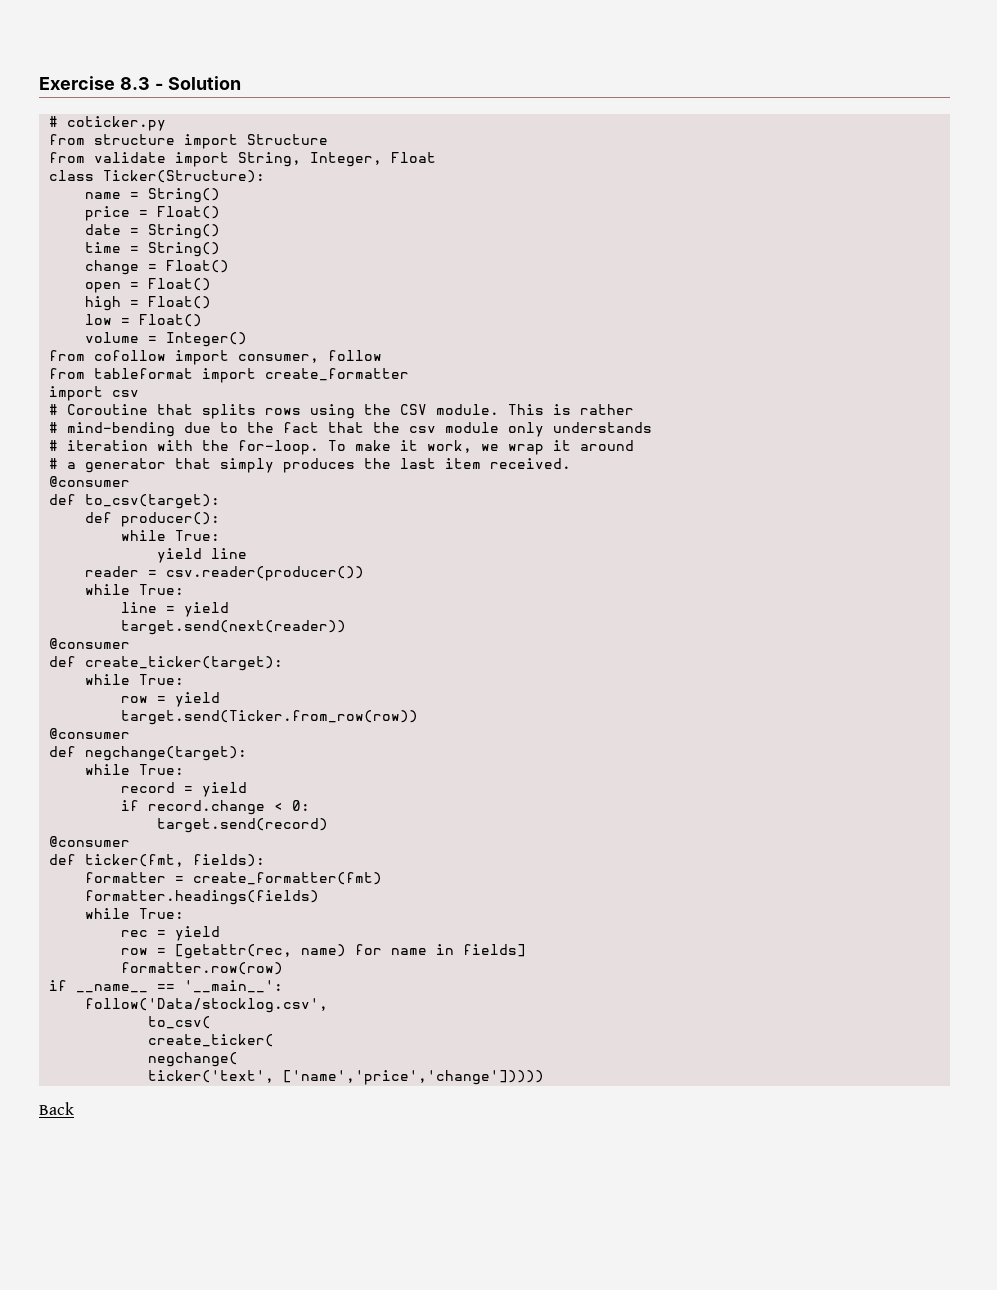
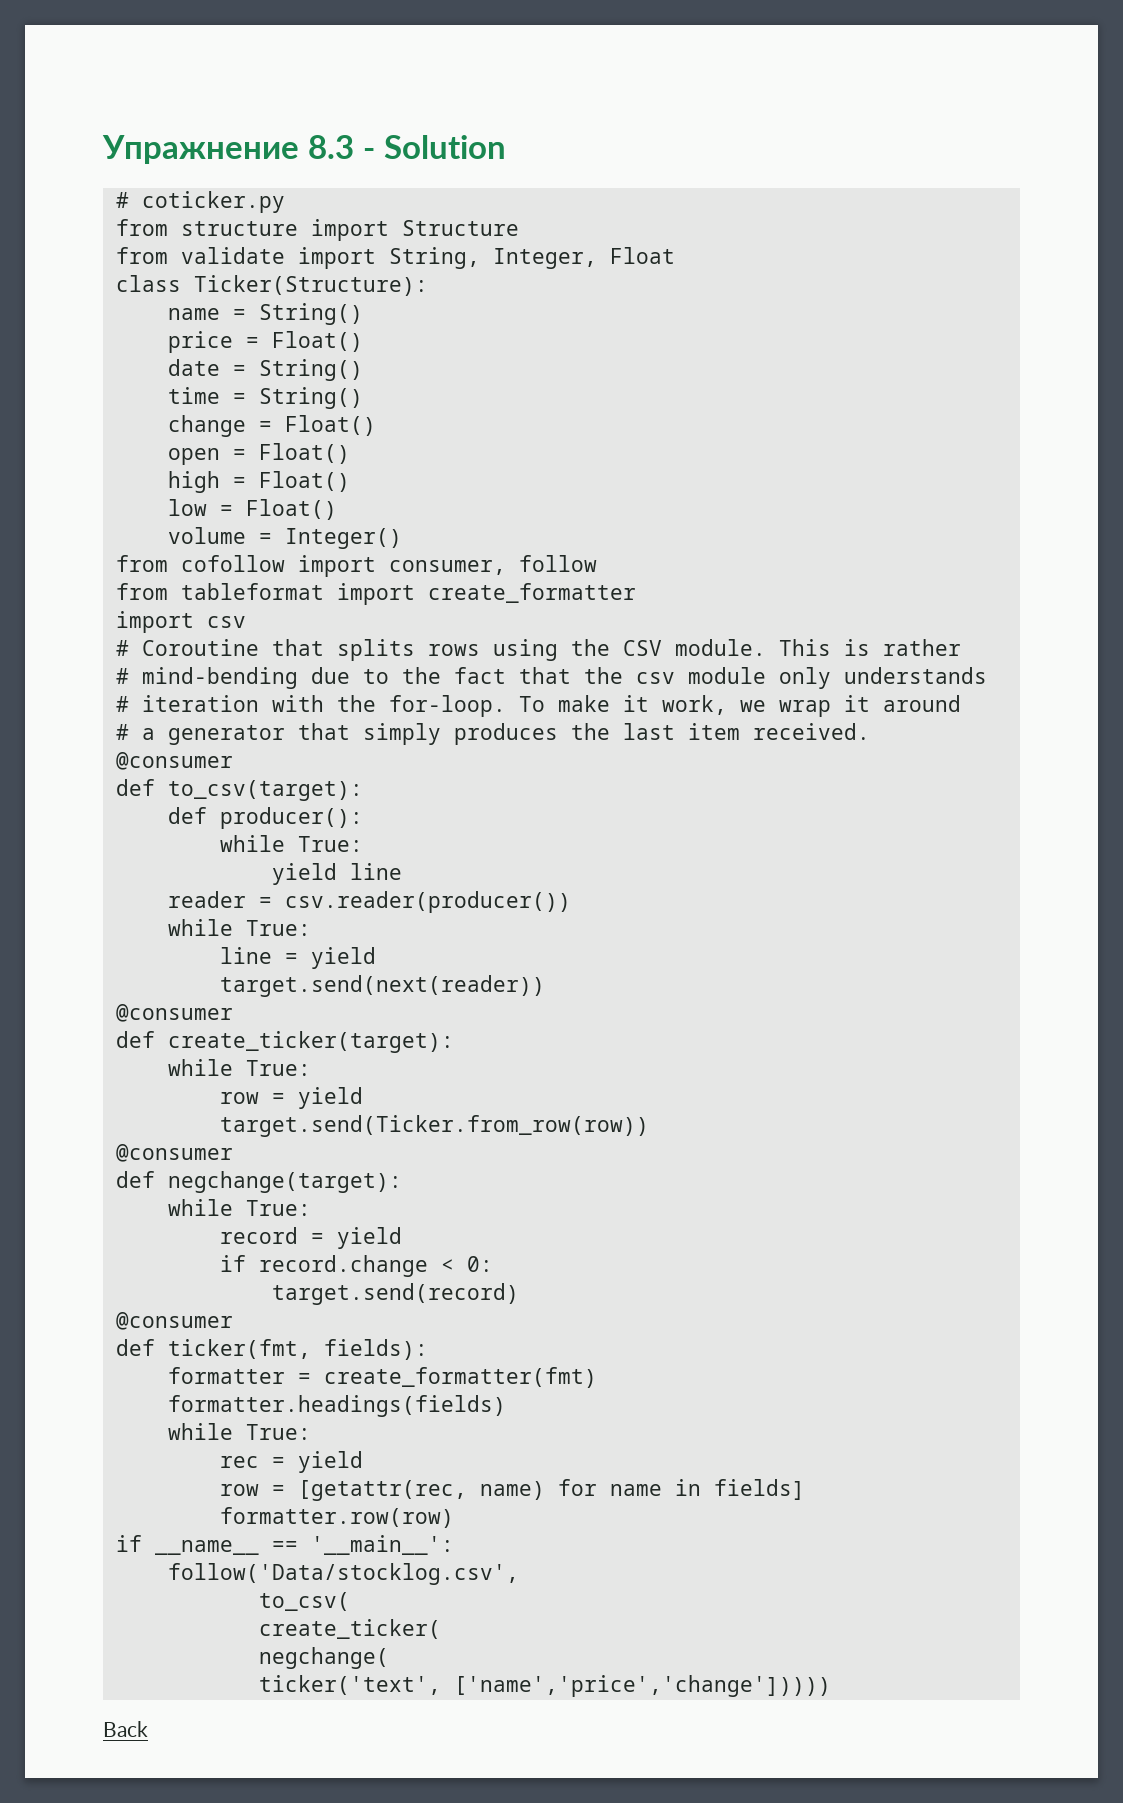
- Exercise 8.3 - Solution
+ Упражнение 8.3 - Solution

